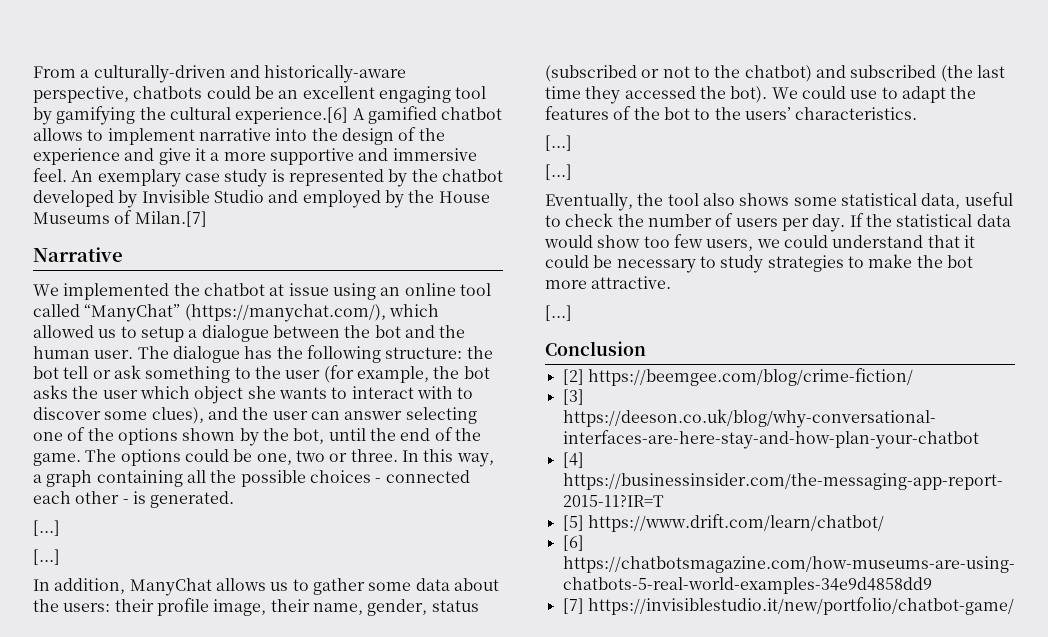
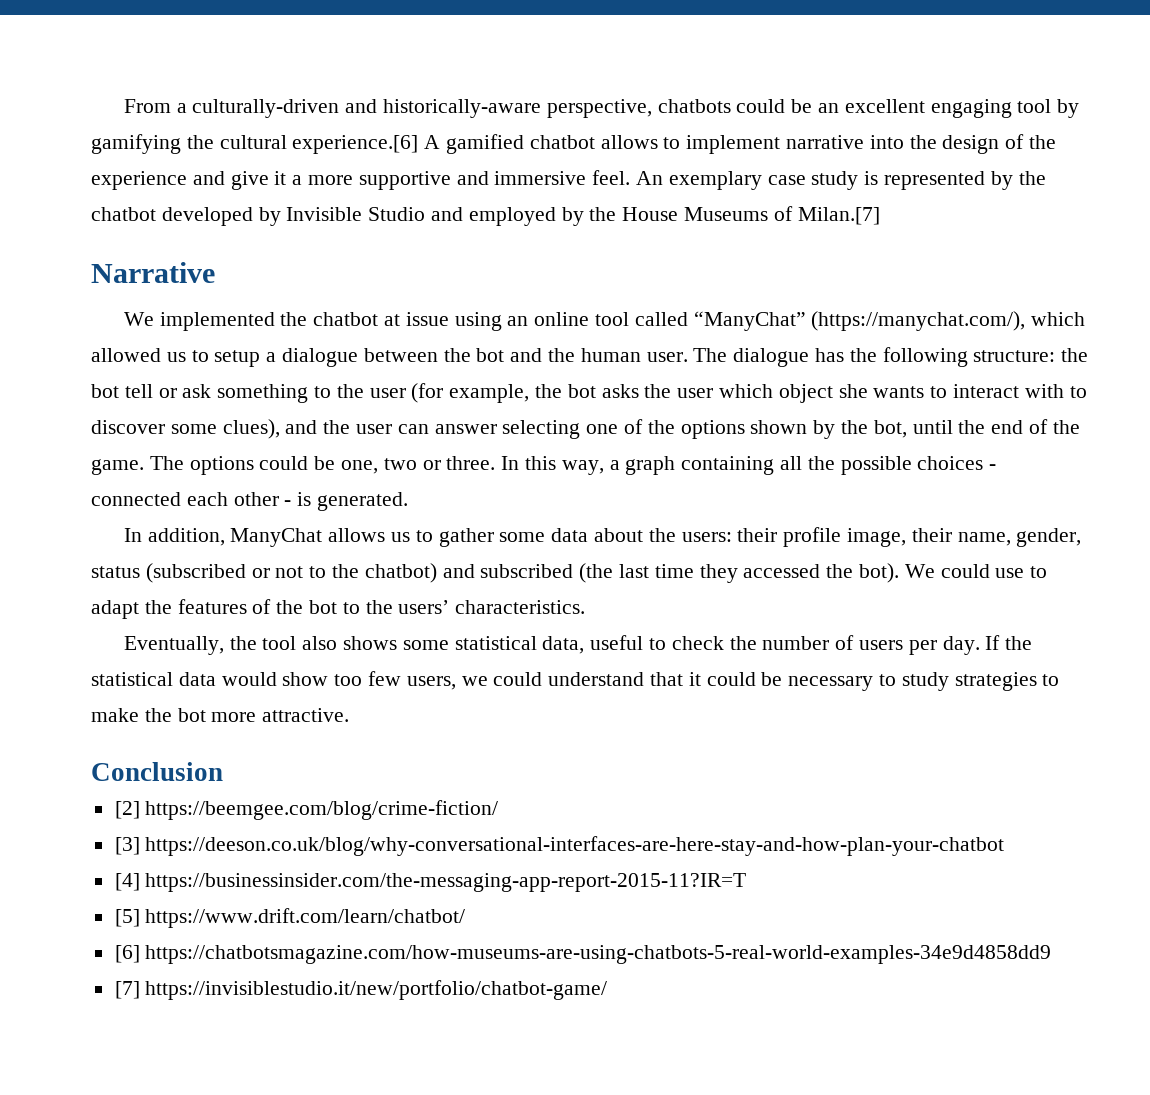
  In this way, a graph containing all the possible choices - connected each other - is generated.
- [...]
- [...]
  We could use to adapt the features of the bot to the users’ characteristics.
- [...]
- [...]
  If the statistical data would show too few users, we could understand that it could be necessary to study strategies to make the bot more attractive.
- [...]

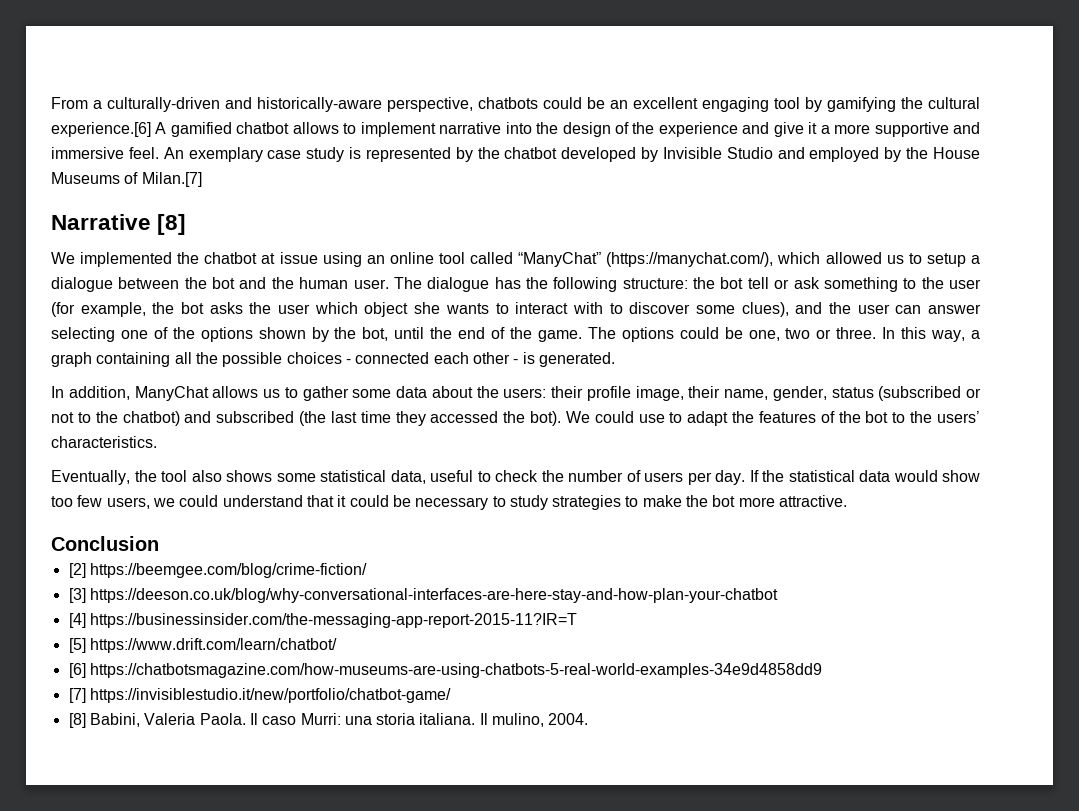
- Narrative
+ Narrative [8]
+ [8] Babini, Valeria Paola. Il caso Murri: una storia italiana. Il mulino, 2004.

